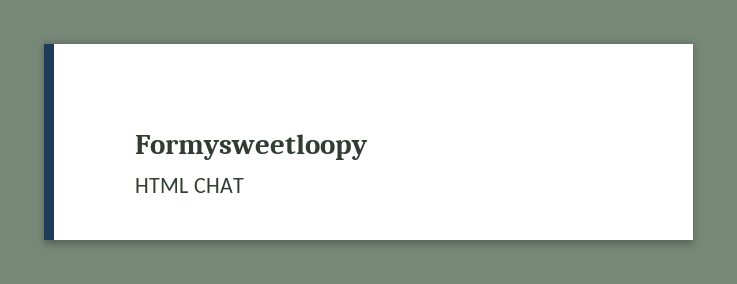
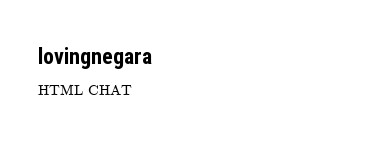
- Formysweetloopy
+ lovingnegara

